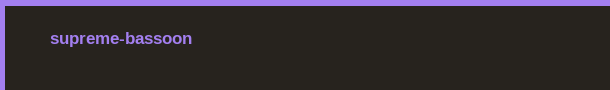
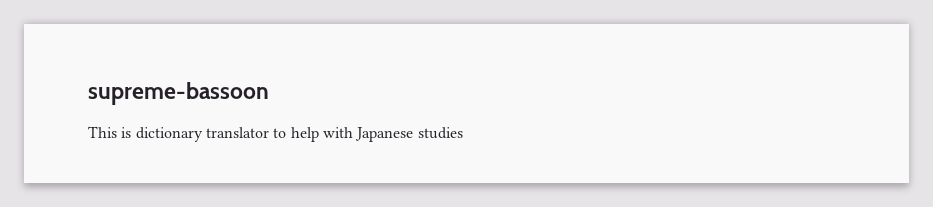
+ This is dictionary translator to help with Japanese studies

